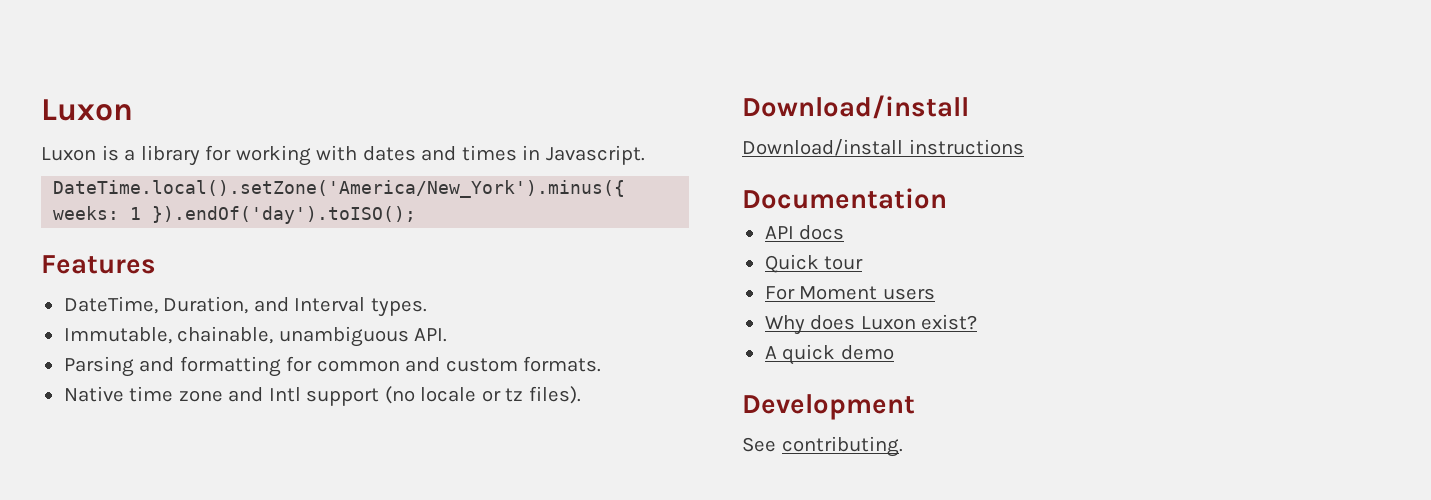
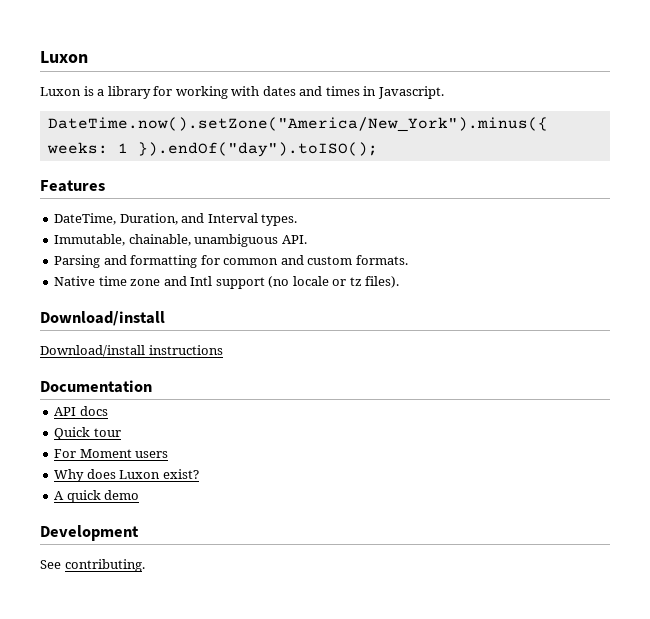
- DateTime.local().setZone('America/New_York').minus({ weeks: 1 }).endOf('day').toISO();
+ DateTime.now().setZone("America/New_York").minus({ weeks: 1 }).endOf("day").toISO();

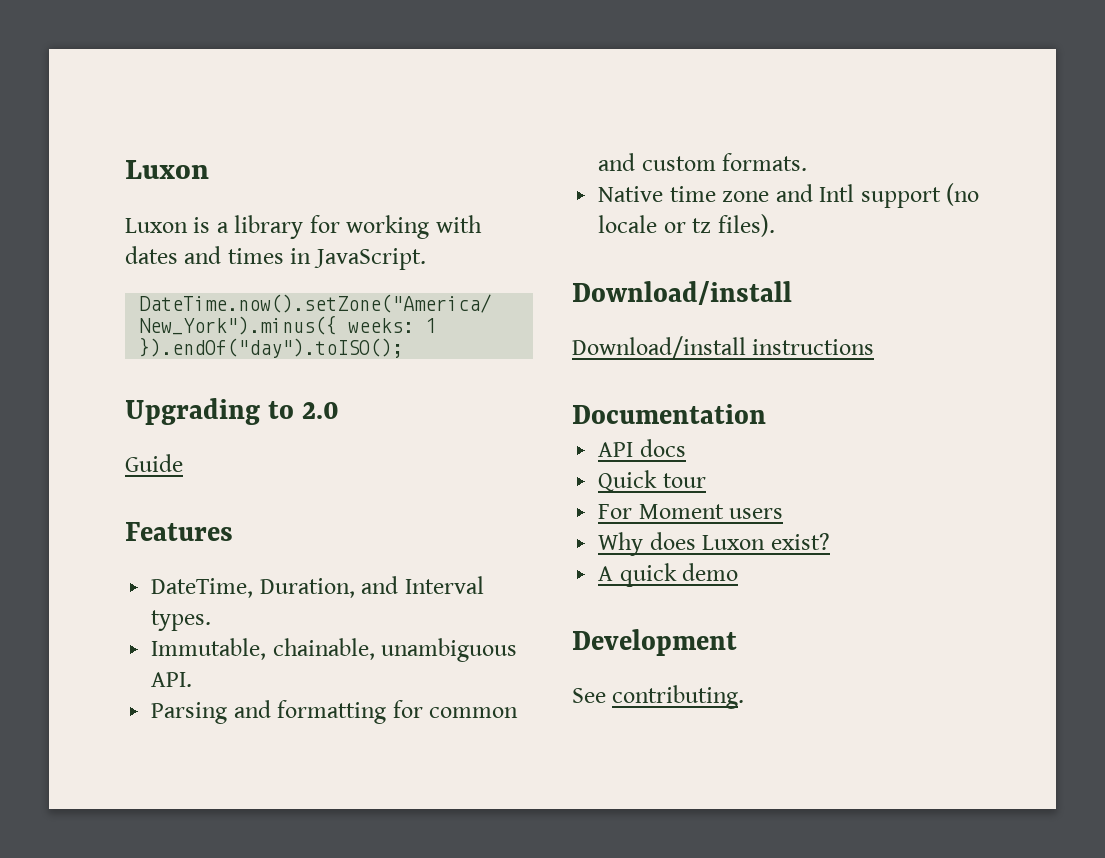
- Luxon is a library for working with dates and times in Javascript.
+ Luxon is a library for working with dates and times in JavaScript.
+ Upgrading to 2.0
+ Guide

